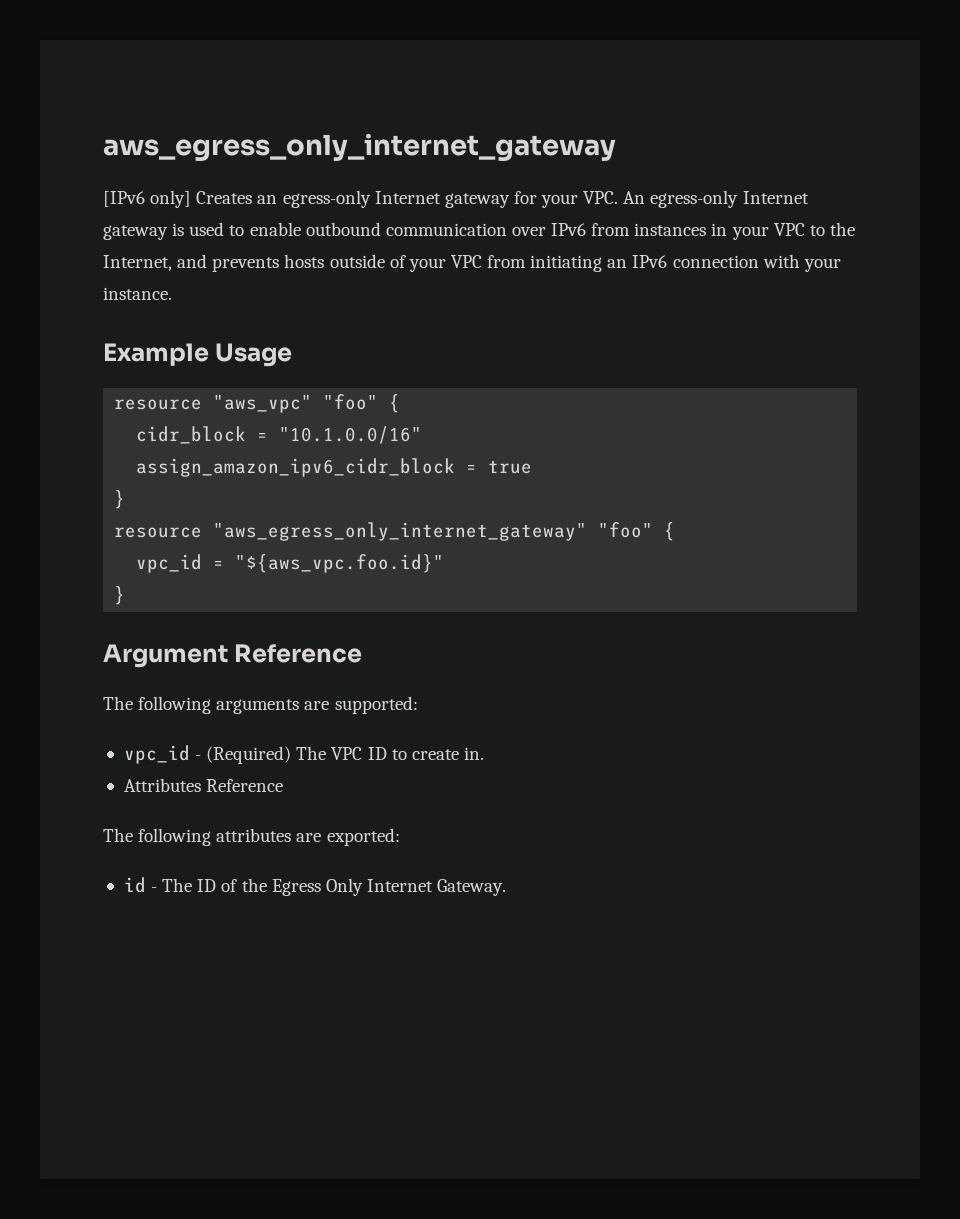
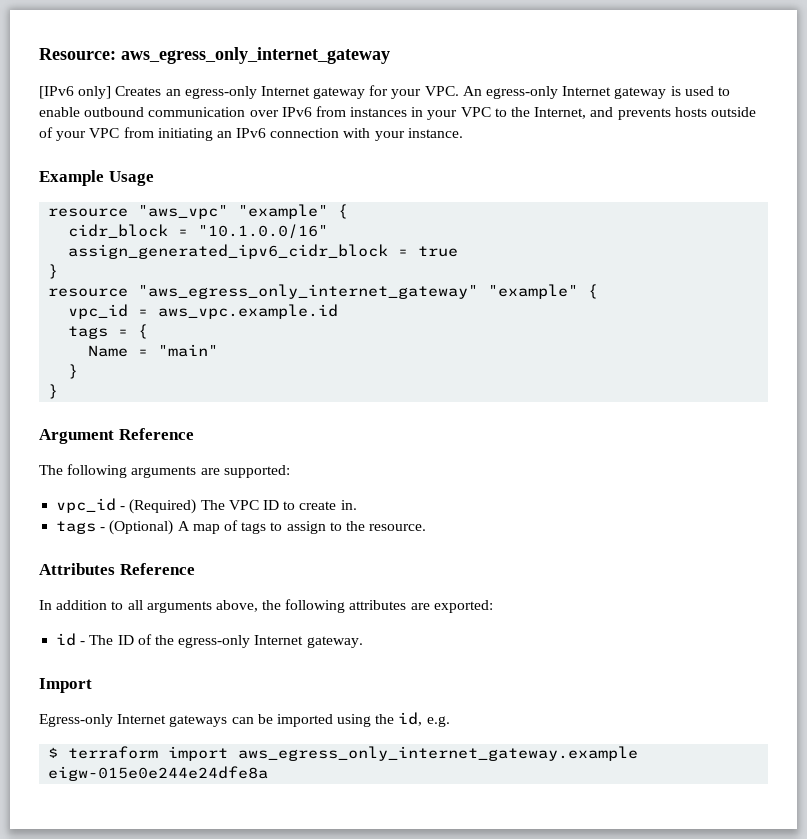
- aws_egress_only_internet_gateway
+ Resource: aws_egress_only_internet_gateway
- resource "aws_vpc" "foo" {
+ resource "aws_vpc" "example" {
- assign_amazon_ipv6_cidr_block = true
+ assign_generated_ipv6_cidr_block = true
- resource "aws_egress_only_internet_gateway" "foo" {
+ resource "aws_egress_only_internet_gateway" "example" {
- vpc_id = "${aws_vpc.foo.id}"
+ vpc_id = aws_vpc.example.id
+ tags = {
+ Name = "main"
+ }
+ tags - (Optional) A map of tags to assign to the resource.
  Attributes Reference
- The following attributes are exported:
+ In addition to all arguments above, the following attributes are exported:
- id - The ID of the Egress Only Internet Gateway.
+ id - The ID of the egress-only Internet gateway.
+ Import
+ Egress-only Internet gateways can be imported using the id, e.g.
+ $ terraform import aws_egress_only_internet_gateway.example eigw-015e0e244e24dfe8a

